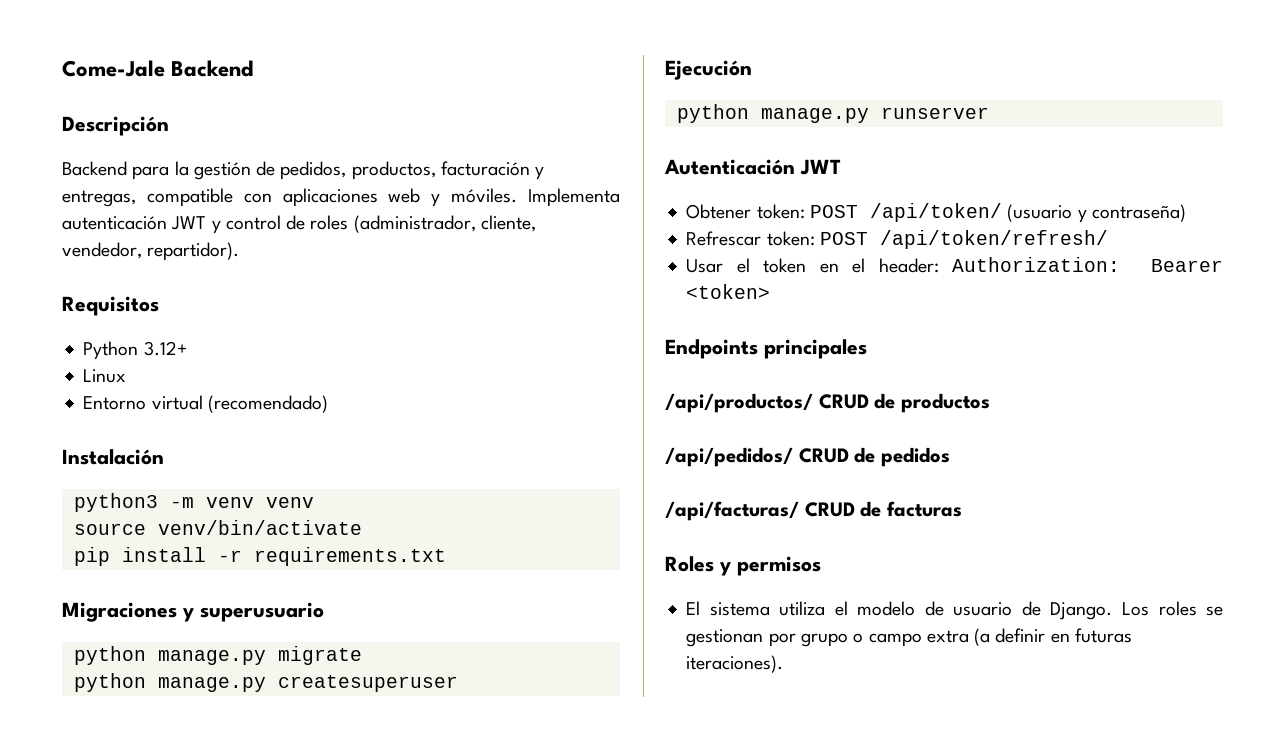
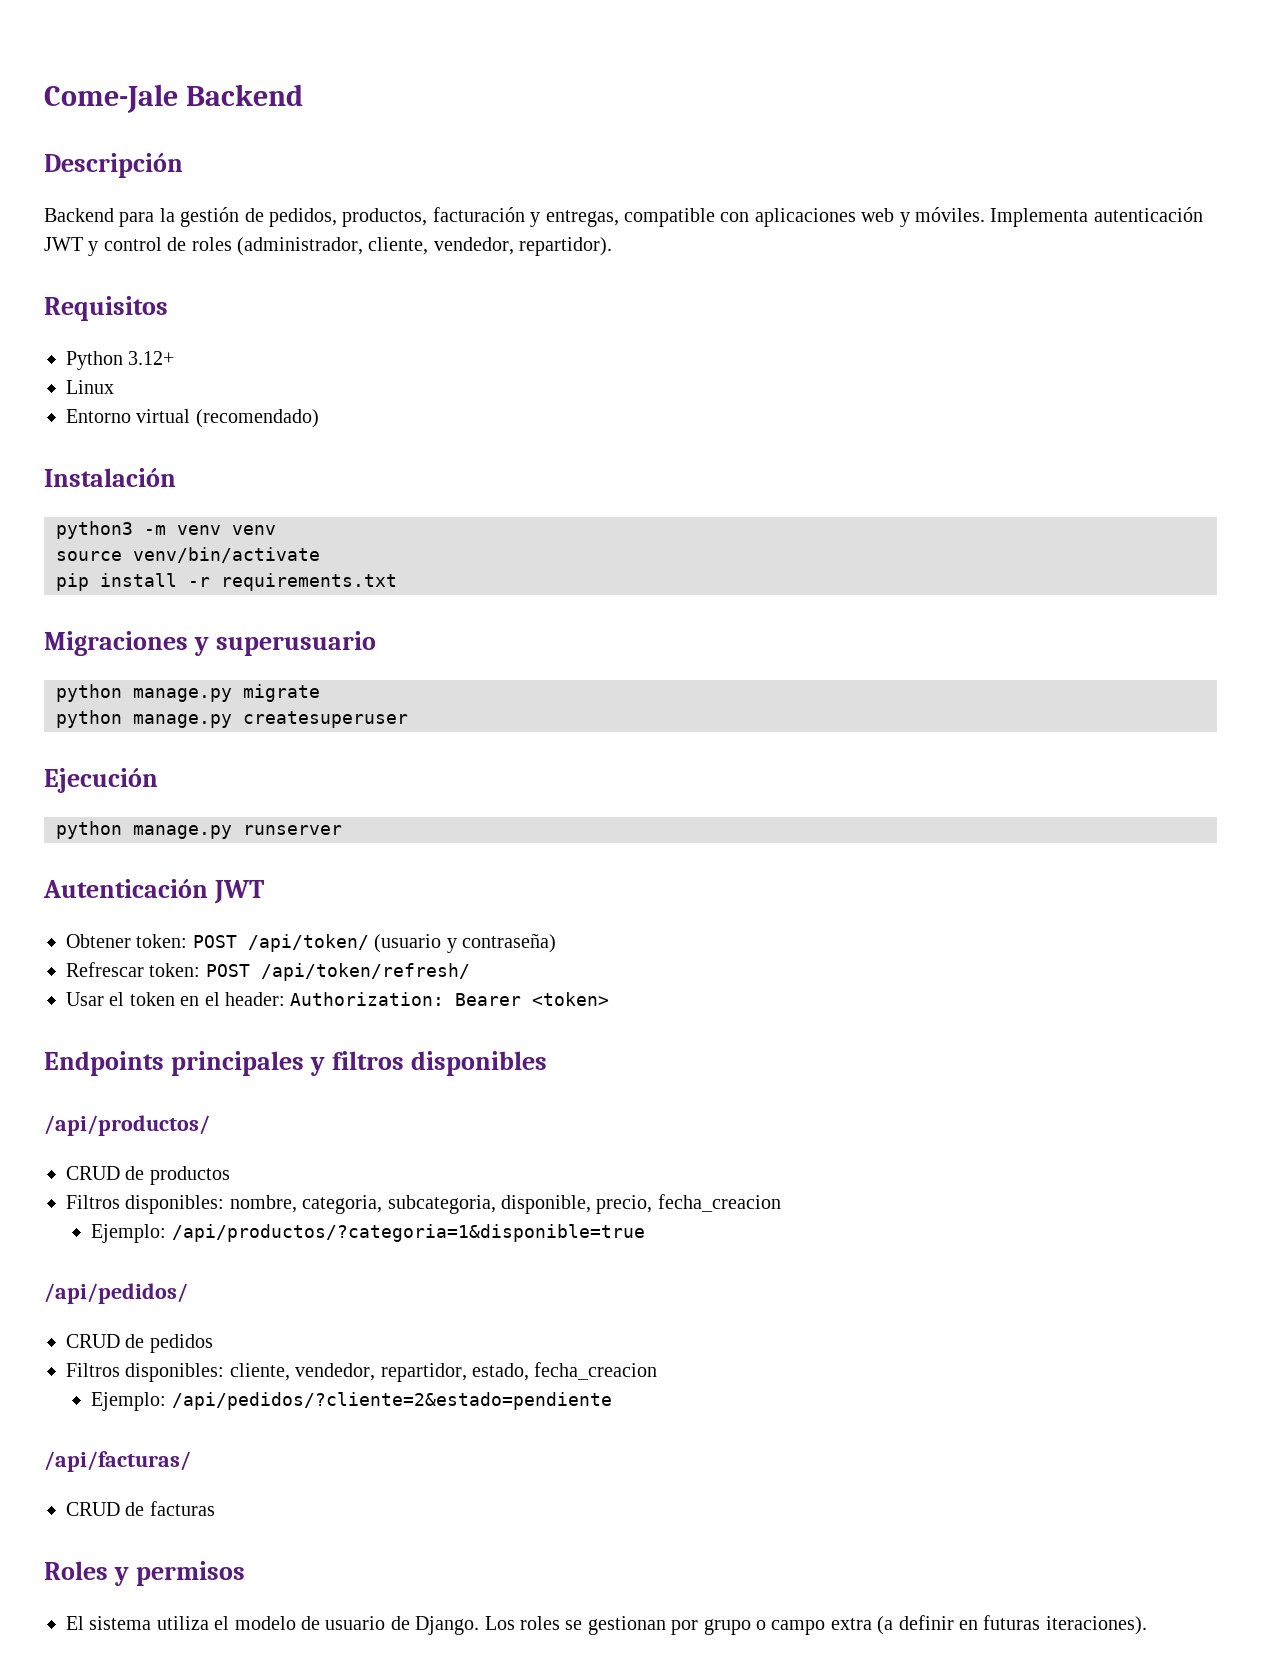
- Endpoints principales
+ Endpoints principales y filtros disponibles
- /api/productos/ CRUD de productos
+ /api/productos/
+ CRUD de productos
+ Filtros disponibles: nombre, categoria, subcategoria, disponible, precio, fecha_creacion
+ Ejemplo: /api/productos/?categoria=1&disponible=true
- /api/pedidos/ CRUD de pedidos
+ /api/pedidos/
+ CRUD de pedidos
+ Filtros disponibles: cliente, vendedor, repartidor, estado, fecha_creacion
+ Ejemplo: /api/pedidos/?cliente=2&estado=pendiente
- /api/facturas/ CRUD de facturas
+ /api/facturas/
+ CRUD de facturas

